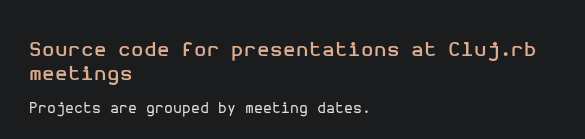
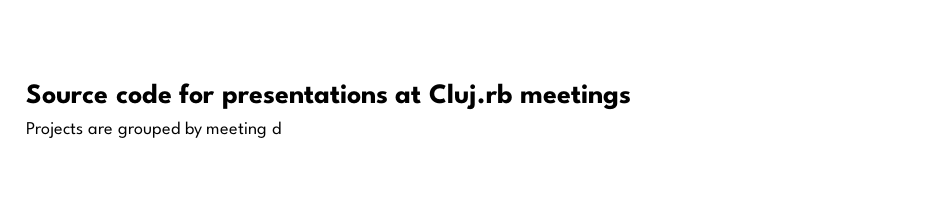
- Projects are grouped by meeting dates.
+ Projects are grouped by meeting d

